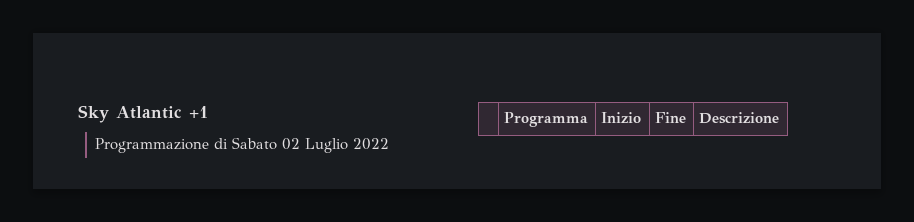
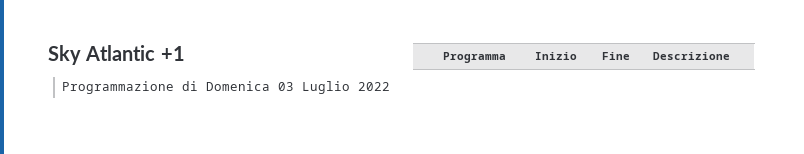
- Programmazione di Sabato 02 Luglio 2022
+ Programmazione di Domenica 03 Luglio 2022

